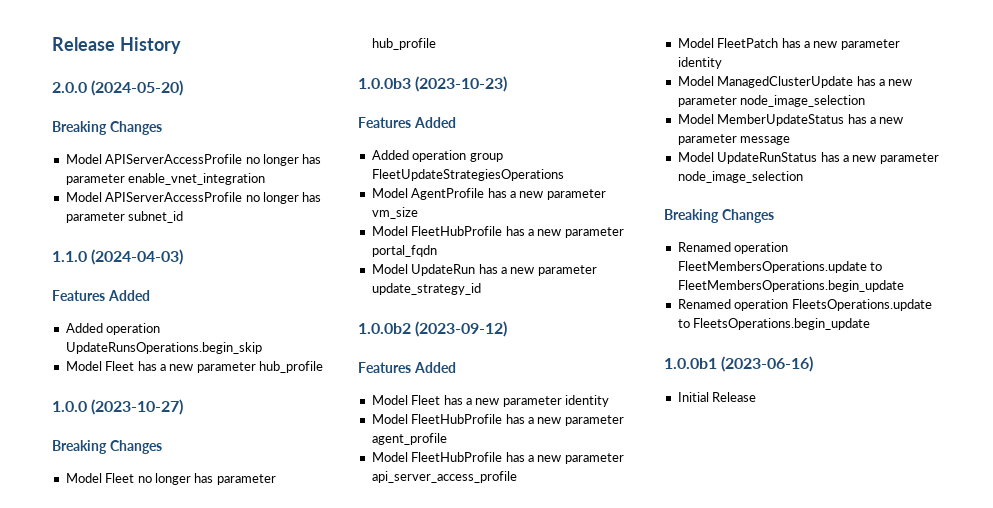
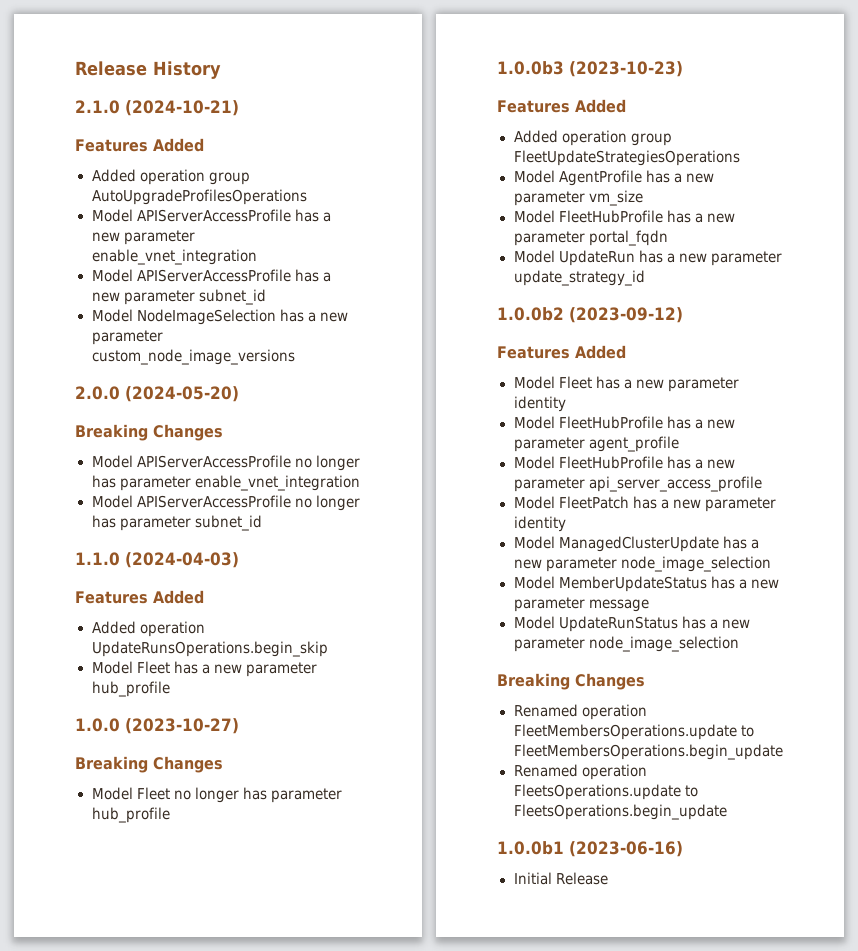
+ 2.1.0 (2024-10-21)
+ Features Added
+ Added operation group AutoUpgradeProfilesOperations
+ Model APIServerAccessProfile has a new parameter enable_vnet_integration
+ Model APIServerAccessProfile has a new parameter subnet_id
+ Model NodeImageSelection has a new parameter custom_node_image_versions

